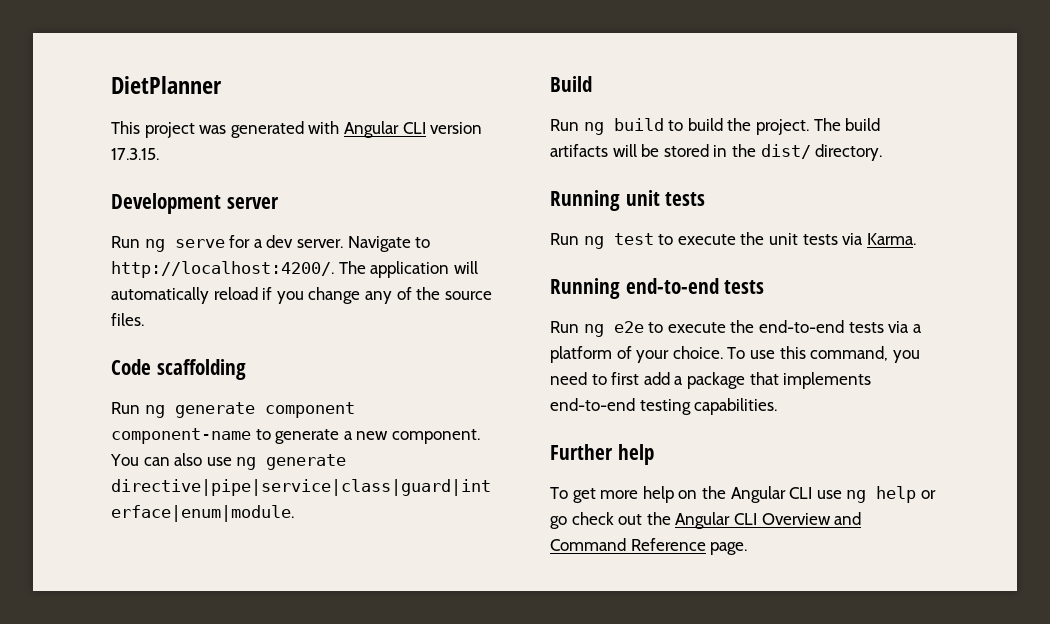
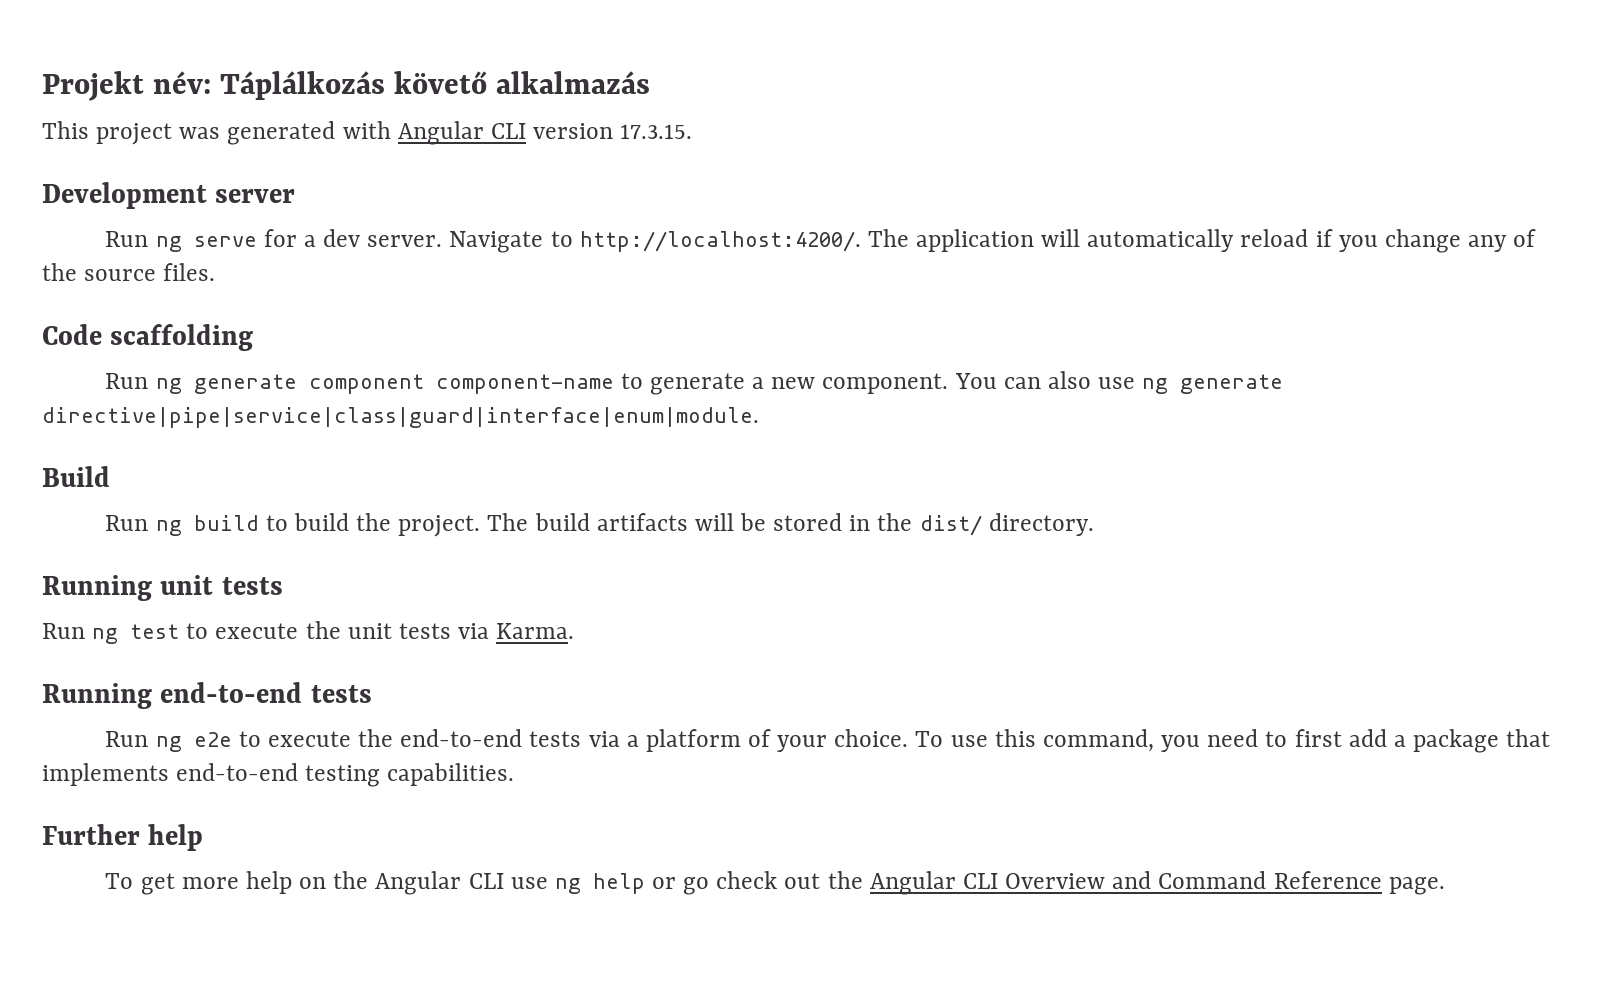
- DietPlanner
+ Projekt név: Táplálkozás követő alkalmazás

